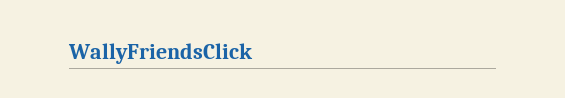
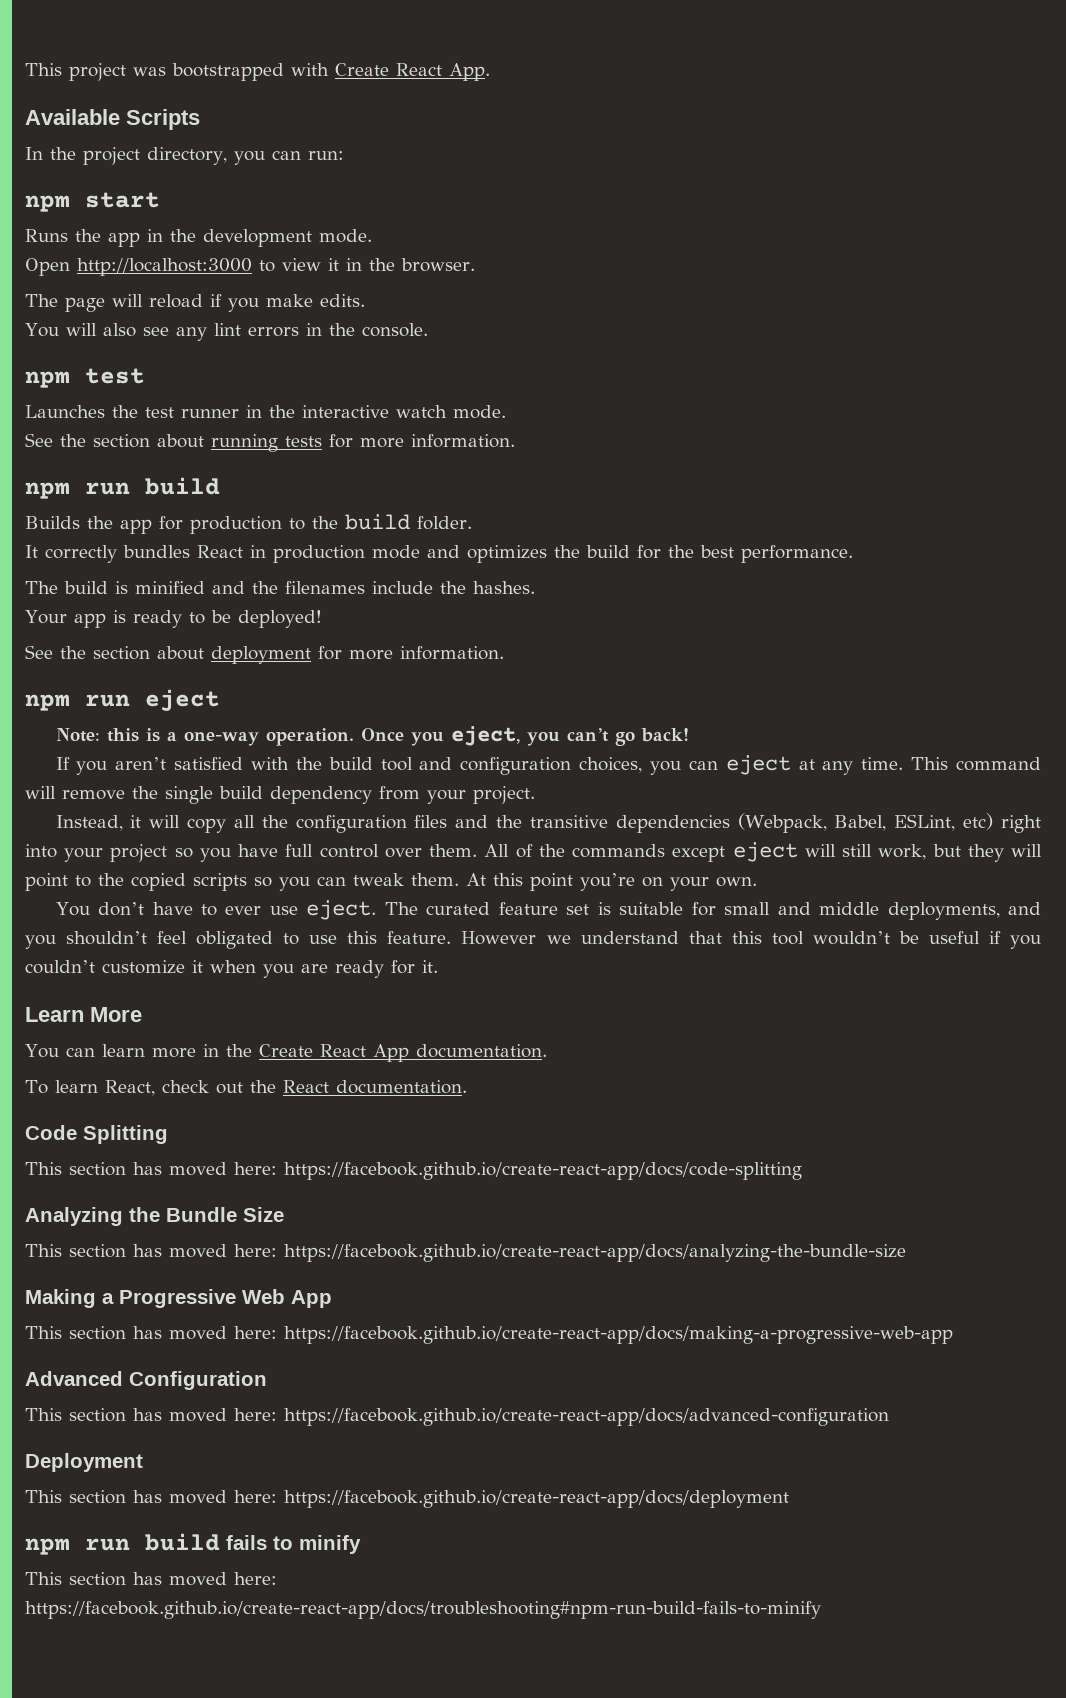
- WallyFriendsClick
+ This project was bootstrapped with Create React App.
+ Available Scripts
+ In the project directory, you can run:
+ npm start
+ Runs the app in the development mode.
+ Open http://localhost:3000 to view it in the browser.
+ The page will reload if you make edits.
+ You will also see any lint errors in the console.
+ npm test
+ Launches the test runner in the interactive watch mode.
+ See the section about running tests for more information.
+ npm run build
+ Builds the app for production to the build folder.
+ It correctly bundles React in production mode and optimizes the build for the best performance.
+ The build is minified and the filenames include the hashes.
+ Your app is ready to be deployed!
+ See the section about deployment for more information.
+ npm run eject
+ Note: this is a one-way operation. Once you eject, you can’t go back!
+ If you aren’t satisfied with the build tool and configuration choices, you can eject at any time. This command will remove the single build dependency from your project.
+ Instead, it will copy all the configuration files and the transitive dependencies (Webpack, Babel, ESLint, etc) right into your project so you have full control over them. All of the commands except eject will still work, but they will point to the copied scripts so you can tweak them. At this point you’re on your own.
+ You don’t have to ever use eject. The curated feature set is suitable for small and middle deployments, and you shouldn’t feel obligated to use this feature. However we understand that this tool wouldn’t be useful if you couldn’t customize it when you are ready for it.
+ Learn More
+ You can learn more in the Create React App documentation.
+ To learn React, check out the React documentation.
+ Code Splitting
+ This section has moved here: https://facebook.github.io/create-react-app/docs/code-splitting
+ Analyzing the Bundle Size
+ This section has moved here: https://facebook.github.io/create-react-app/docs/analyzing-the-bundle-size
+ Making a Progressive Web App
+ This section has moved here: https://facebook.github.io/create-react-app/docs/making-a-progressive-web-app
+ Advanced Configuration
+ This section has moved here: https://facebook.github.io/create-react-app/docs/advanced-configuration
+ Deployment
+ This section has moved here: https://facebook.github.io/create-react-app/docs/deployment
+ npm run build fails to minify
+ This section has moved here: https://facebook.github.io/create-react-app/docs/troubleshooting#npm-run-build-fails-to-minify

